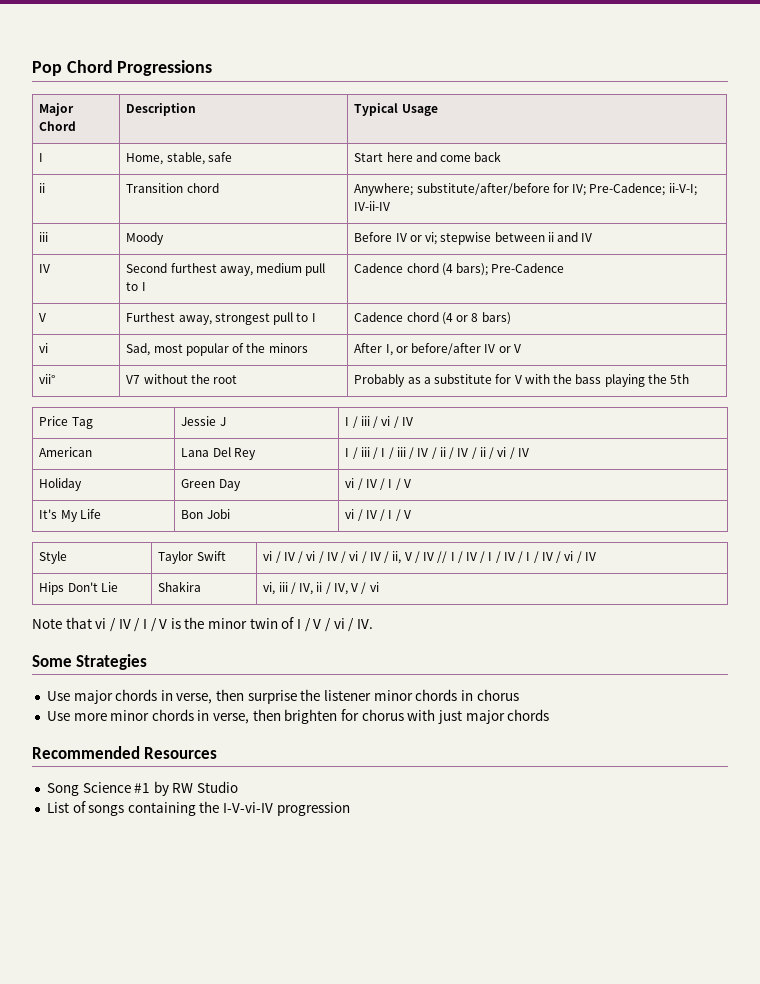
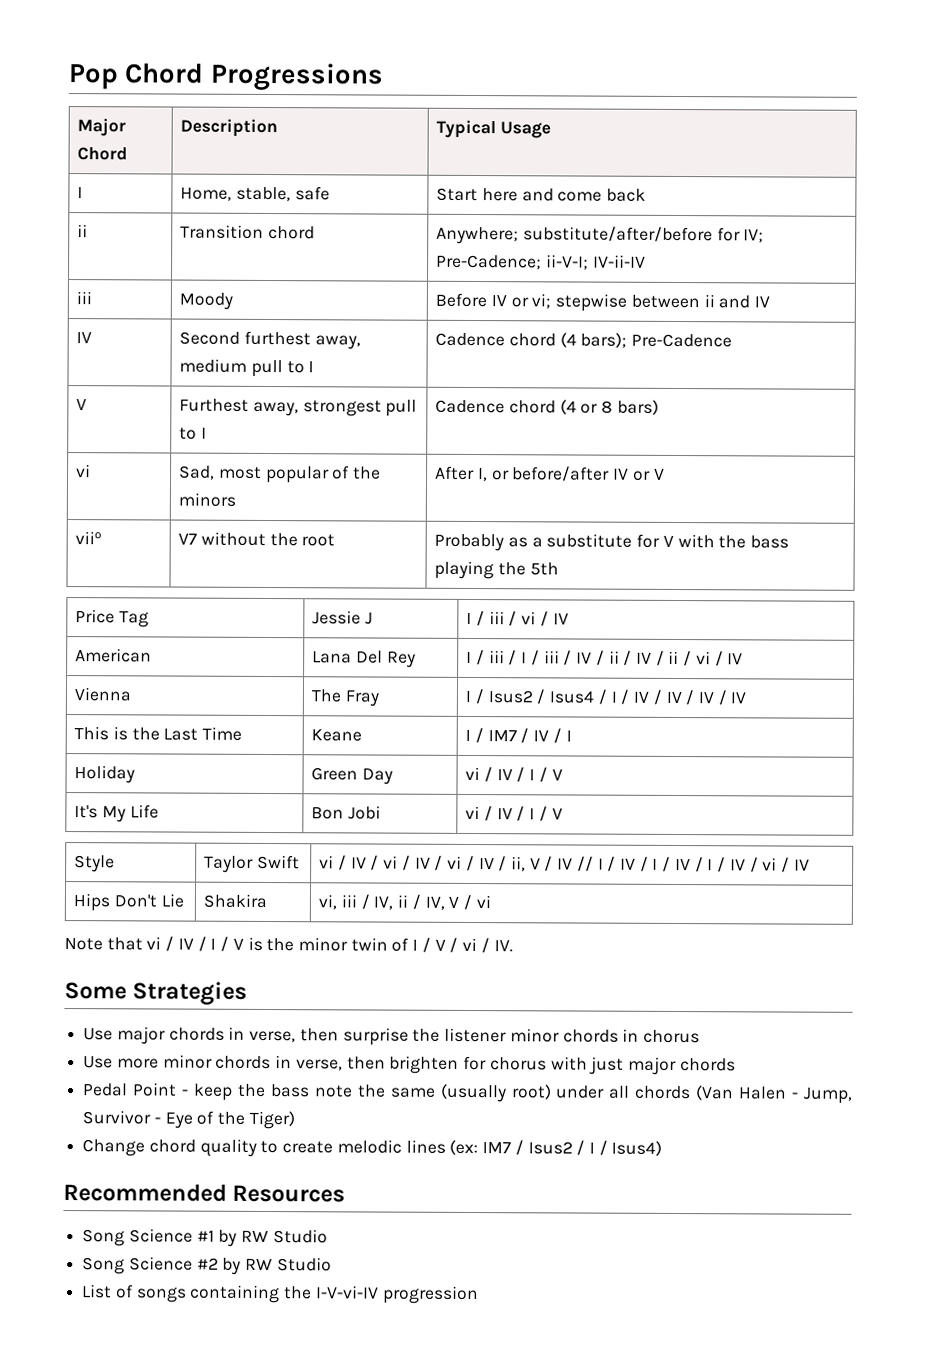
- vii° | V7 without the root | Probably as a substitute for V with the bass playing the 5th
+ viio | V7 without the root | Probably as a substitute for V with the bass playing the 5th
+ Vienna | The Fray | I / Isus2 / Isus4 / I / IV / IV / IV / IV
+ This is the Last Time | Keane | I / IM7 / IV / I
+ Pedal Point - keep the bass note the same (usually root) under all chords (Van Halen - Jump, Survivor - Eye of the Tiger)
+ Change chord quality to create melodic lines (ex: IM7 / Isus2 / I / Isus4)
+ Song Science #2 by RW Studio

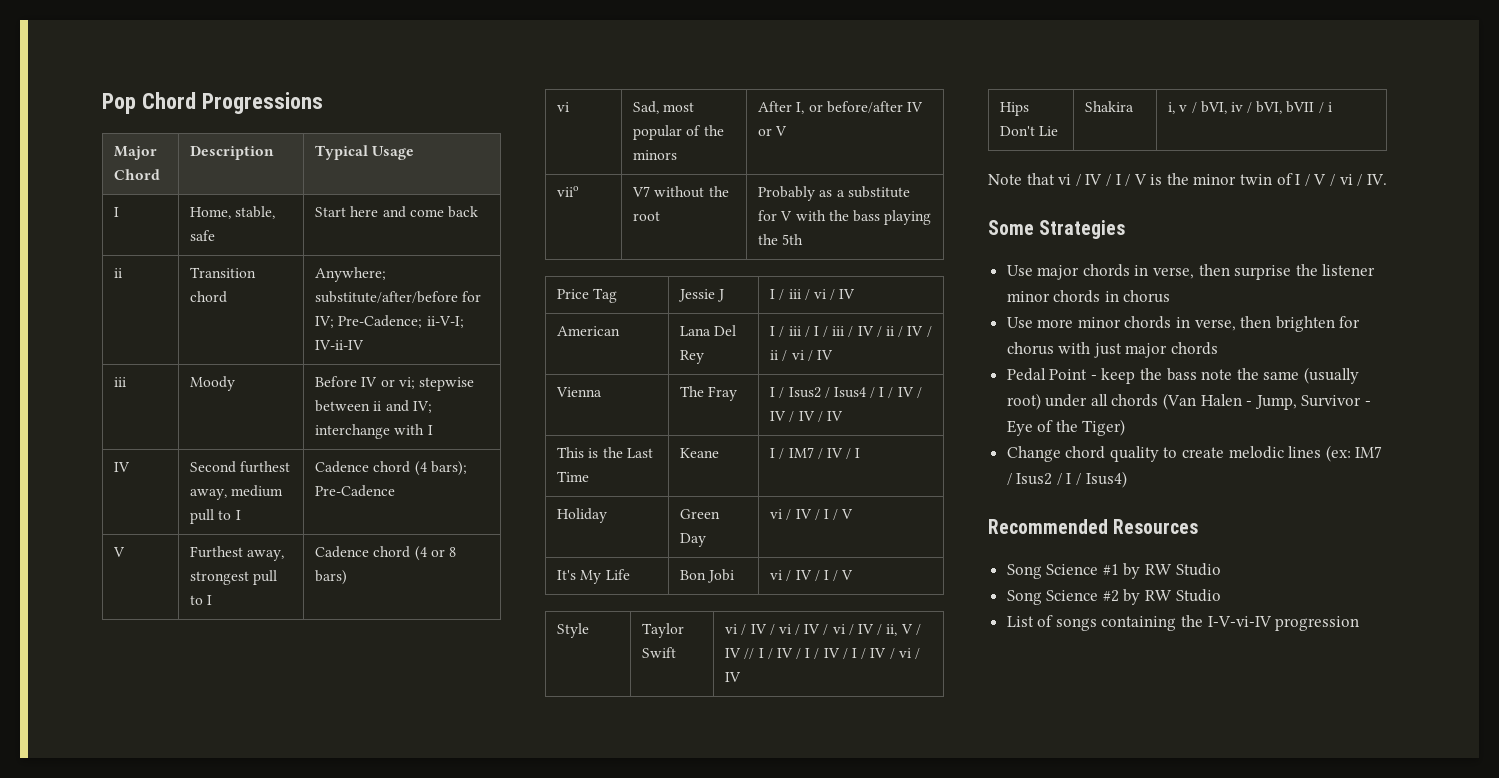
- iii | Moody | Before IV or vi; stepwise between ii and IV
+ iii | Moody | Before IV or vi; stepwise between ii and IV; interchange with I
- Hips Don't Lie | Shakira | vi, iii / IV, ii / IV, V / vi
+ Hips Don't Lie | Shakira | i, v / bVI, iv / bVI, bVII / i

